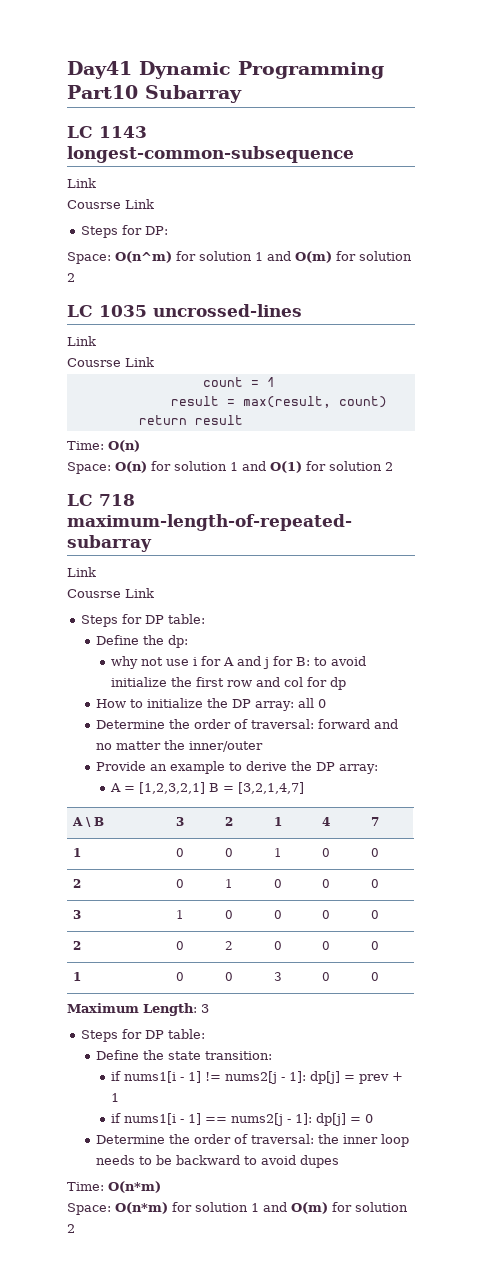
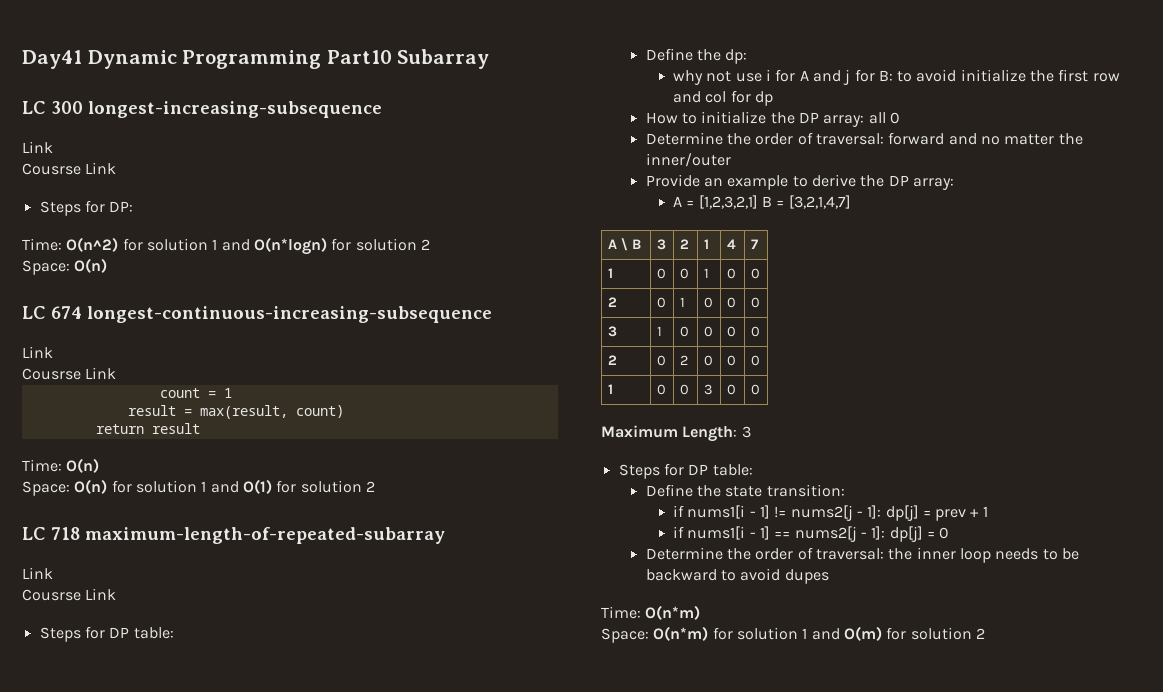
- LC 1143 longest-common-subsequence
+ LC 300 longest-increasing-subsequence
- Space: O(n^m) for solution 1 and O(m) for solution 2
- LC 1035 uncrossed-lines
+ Time: O(n^2) for solution 1 and O(n*logn) for solution 2
+ Space: O(n)
+ LC 674 longest-continuous-increasing-subsequence

